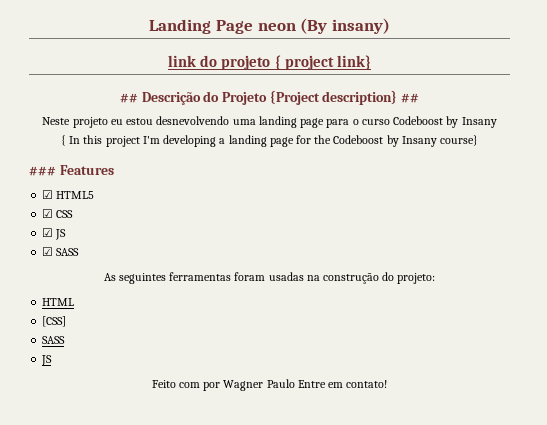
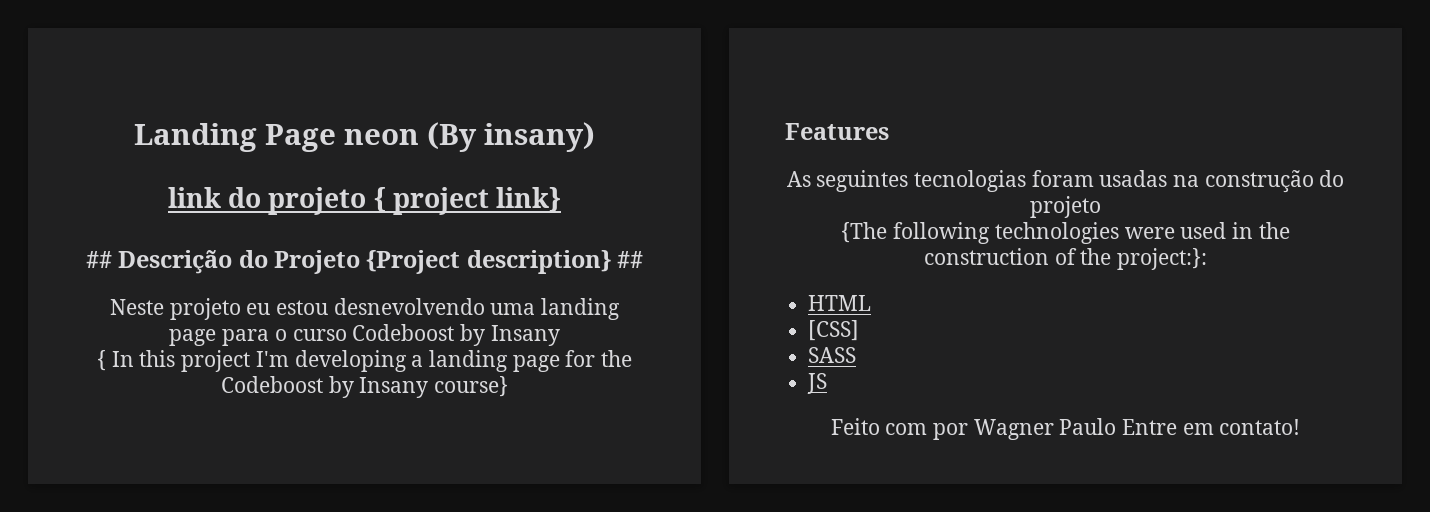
- ### Features
+ Features
- ☑ HTML5
- ☑ CSS
- ☑ JS
- ☑ SASS
- As seguintes ferramentas foram usadas na construção do projeto:
+ As seguintes tecnologias foram usadas na construção do projeto
+ {The following technologies were used in the construction of the project:}:

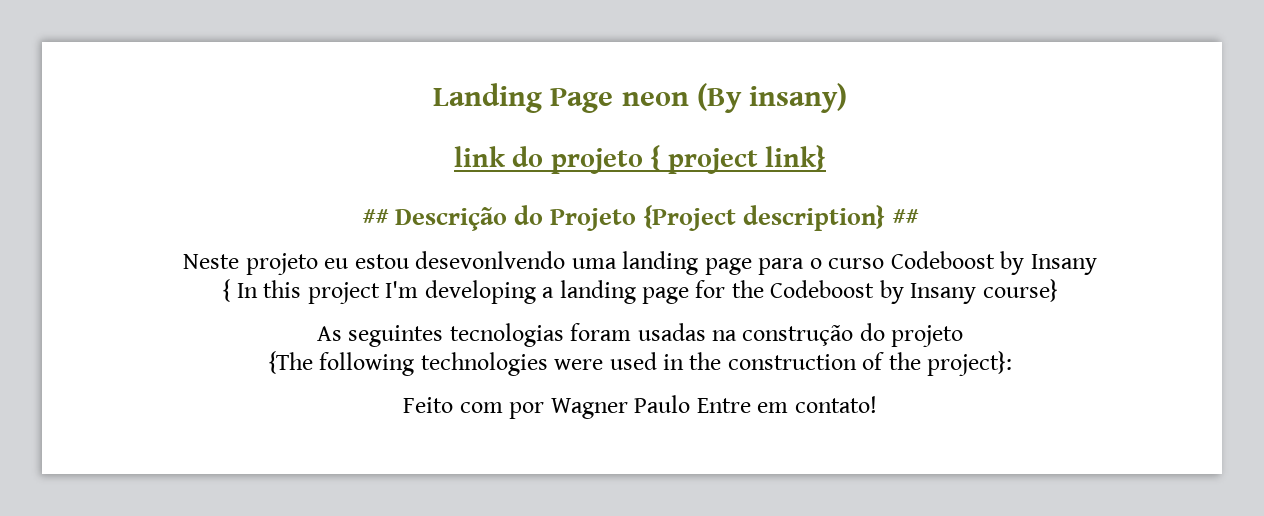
- Neste projeto eu estou desnevolvendo uma landing page para o curso Codeboost by Insany
+ Neste projeto eu estou desevonlvendo uma landing page para o curso Codeboost by Insany
- Features
- {The following technologies were used in the construction of the project:}:
- HTML
- [CSS]
- SASS
- JS
+ {The following technologies were used in the construction of the project}:

